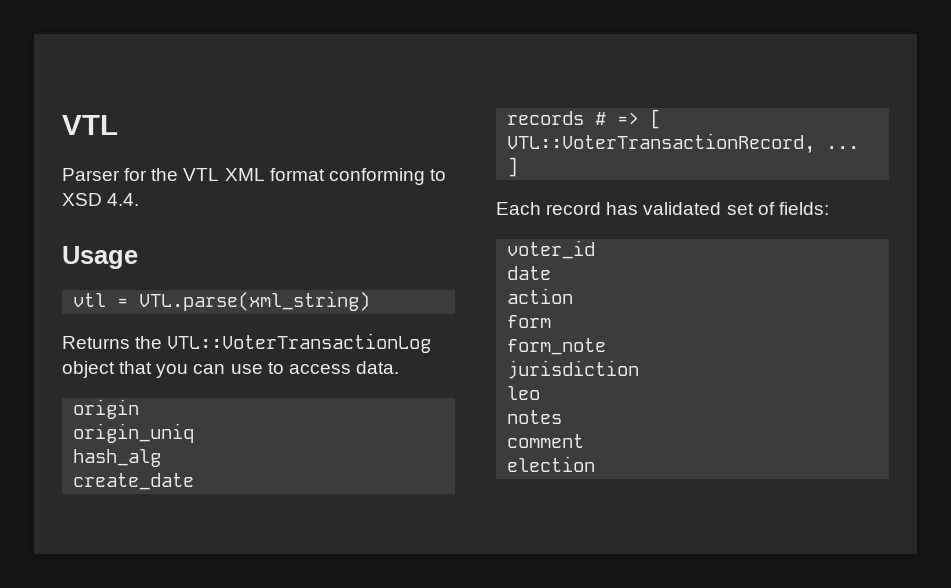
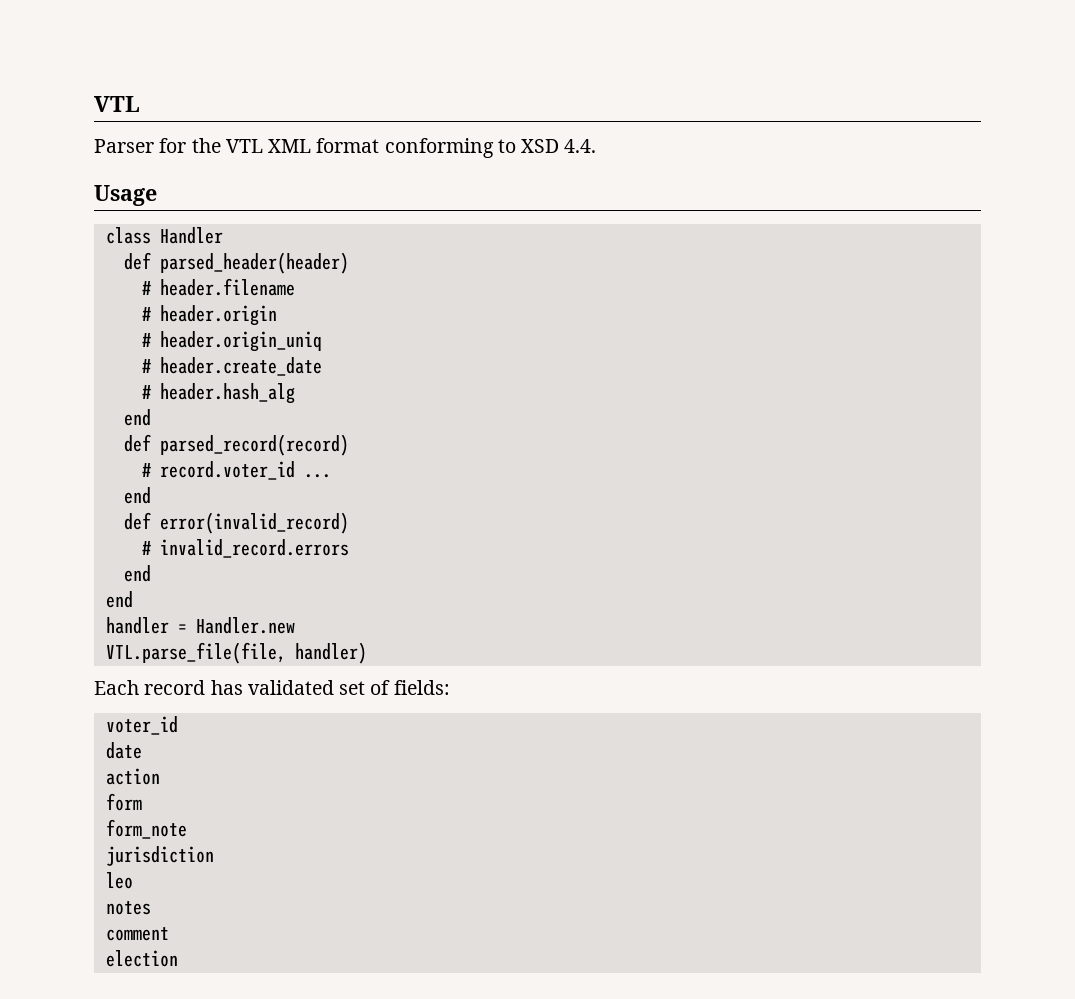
- vtl = VTL.parse(xml_string)
- Returns the VTL::VoterTransactionLog object that you can use to access data.
- origin
- origin_uniq
- hash_alg
- create_date
- records # => [ VTL::VoterTransactionRecord, ... ]
+ class Handler
+ def parsed_header(header)
+ # header.filename
+ # header.origin
+ # header.origin_uniq
+ # header.create_date
+ # header.hash_alg
+ end
+ def parsed_record(record)
+ # record.voter_id ...
+ end
+ def error(invalid_record)
+ # invalid_record.errors
+ end
+ end
+ handler = Handler.new
+ VTL.parse_file(file, handler)

